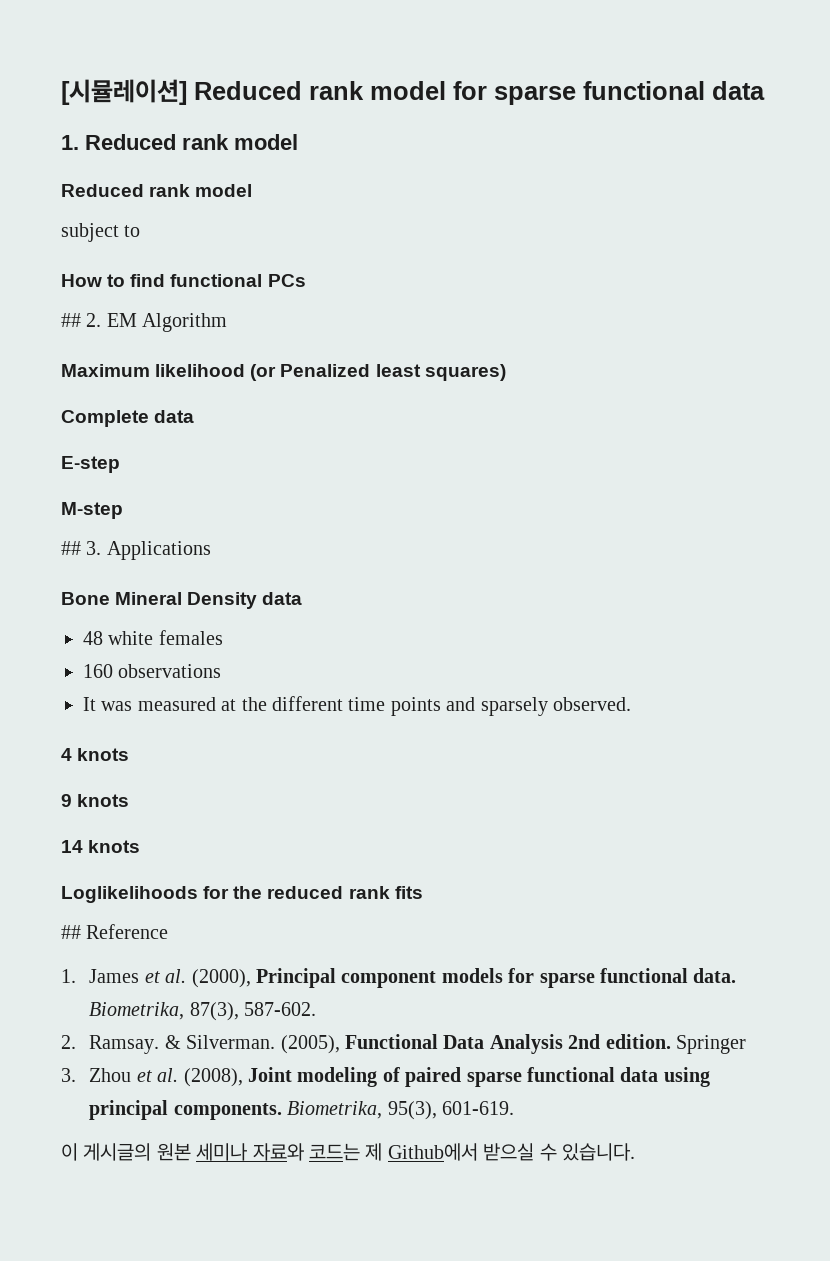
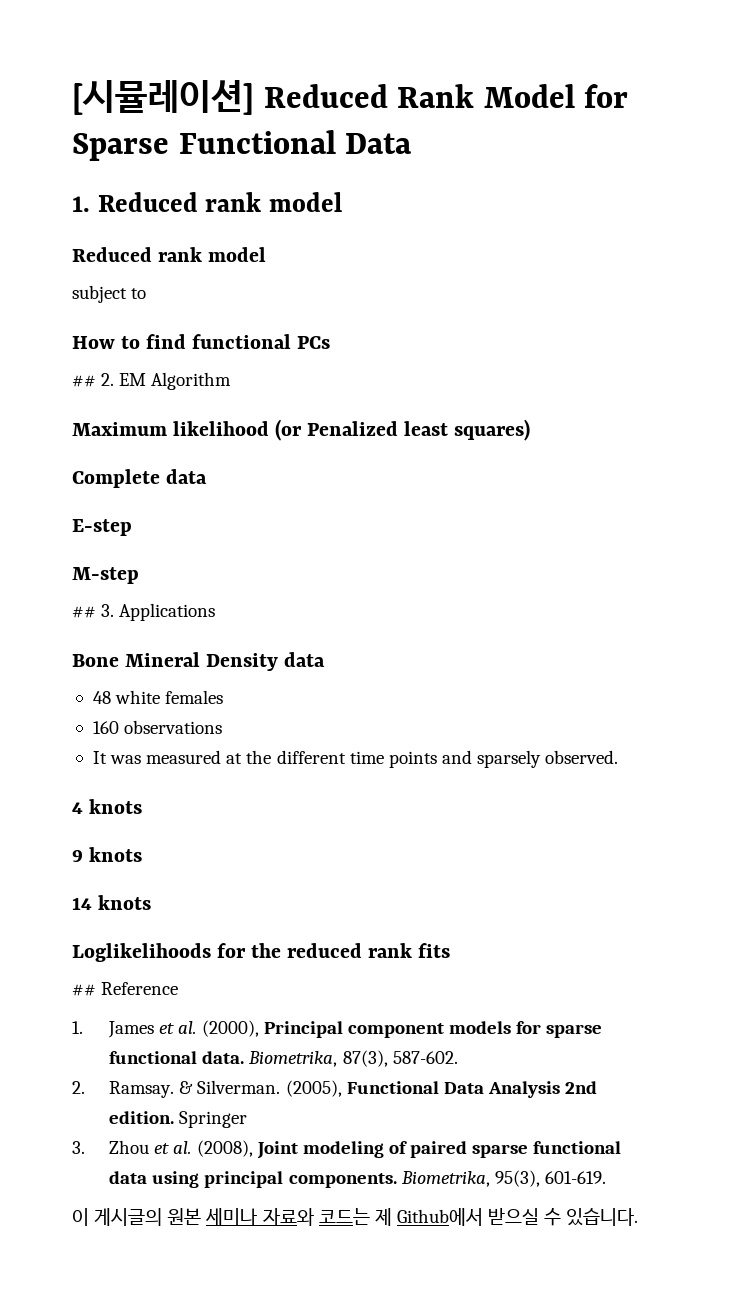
- [시뮬레이션] Reduced rank model for sparse functional data
+ [시뮬레이션] Reduced Rank Model for Sparse Functional Data

